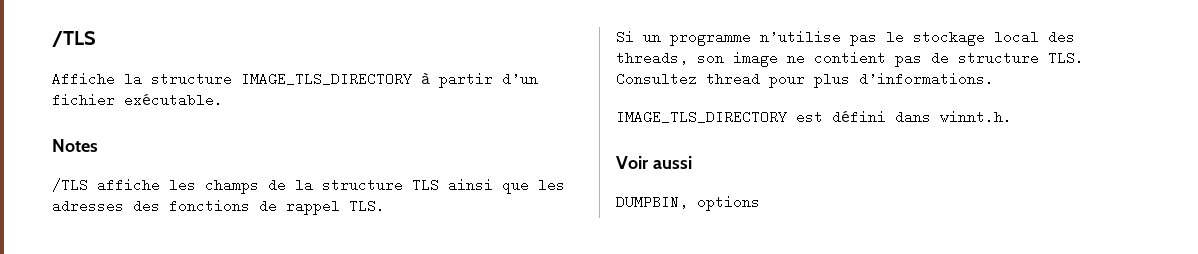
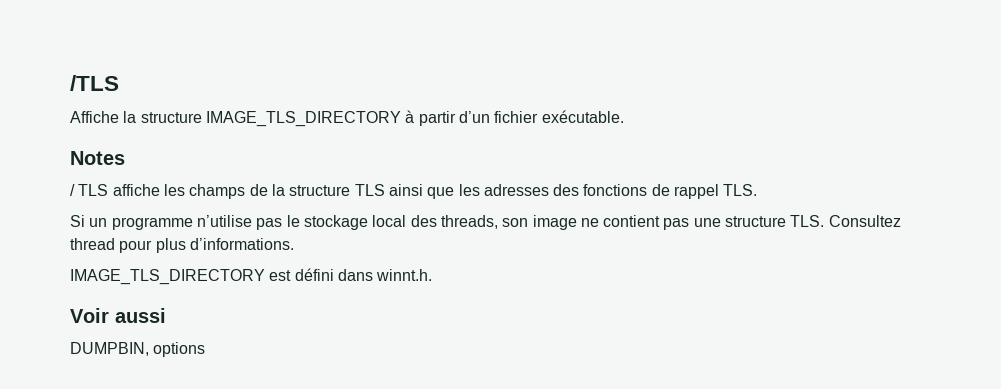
- /TLS affiche les champs de la structure TLS ainsi que les adresses des fonctions de rappel TLS.
+ / TLS affiche les champs de la structure TLS ainsi que les adresses des fonctions de rappel TLS.
- Si un programme n’utilise pas le stockage local des threads, son image ne contient pas de structure TLS. Consultez thread pour plus d’informations.
+ Si un programme n’utilise pas le stockage local des threads, son image ne contient pas une structure TLS. Consultez thread pour plus d’informations.

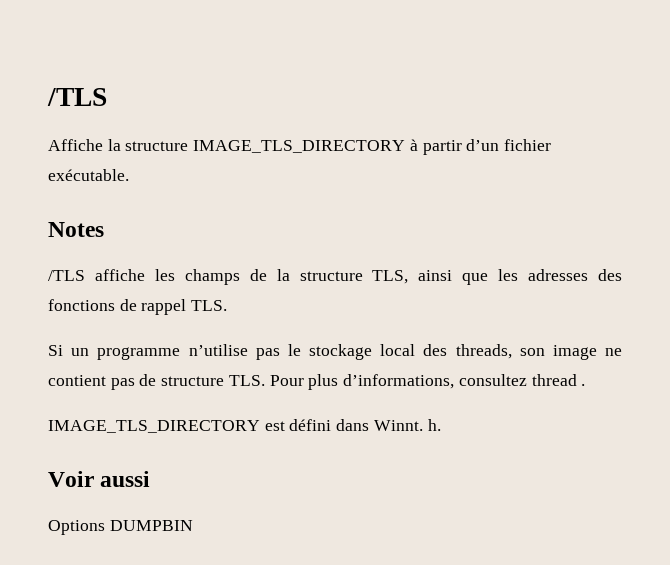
- / TLS affiche les champs de la structure TLS ainsi que les adresses des fonctions de rappel TLS.
+ /TLS affiche les champs de la structure TLS, ainsi que les adresses des fonctions de rappel TLS.
- Si un programme n’utilise pas le stockage local des threads, son image ne contient pas une structure TLS. Consultez thread pour plus d’informations.
+ Si un programme n’utilise pas le stockage local des threads, son image ne contient pas de structure TLS. Pour plus d’informations, consultez thread .
- IMAGE_TLS_DIRECTORY est défini dans winnt.h.
+ IMAGE_TLS_DIRECTORY est défini dans Winnt. h.
- DUMPBIN, options
+ Options DUMPBIN

